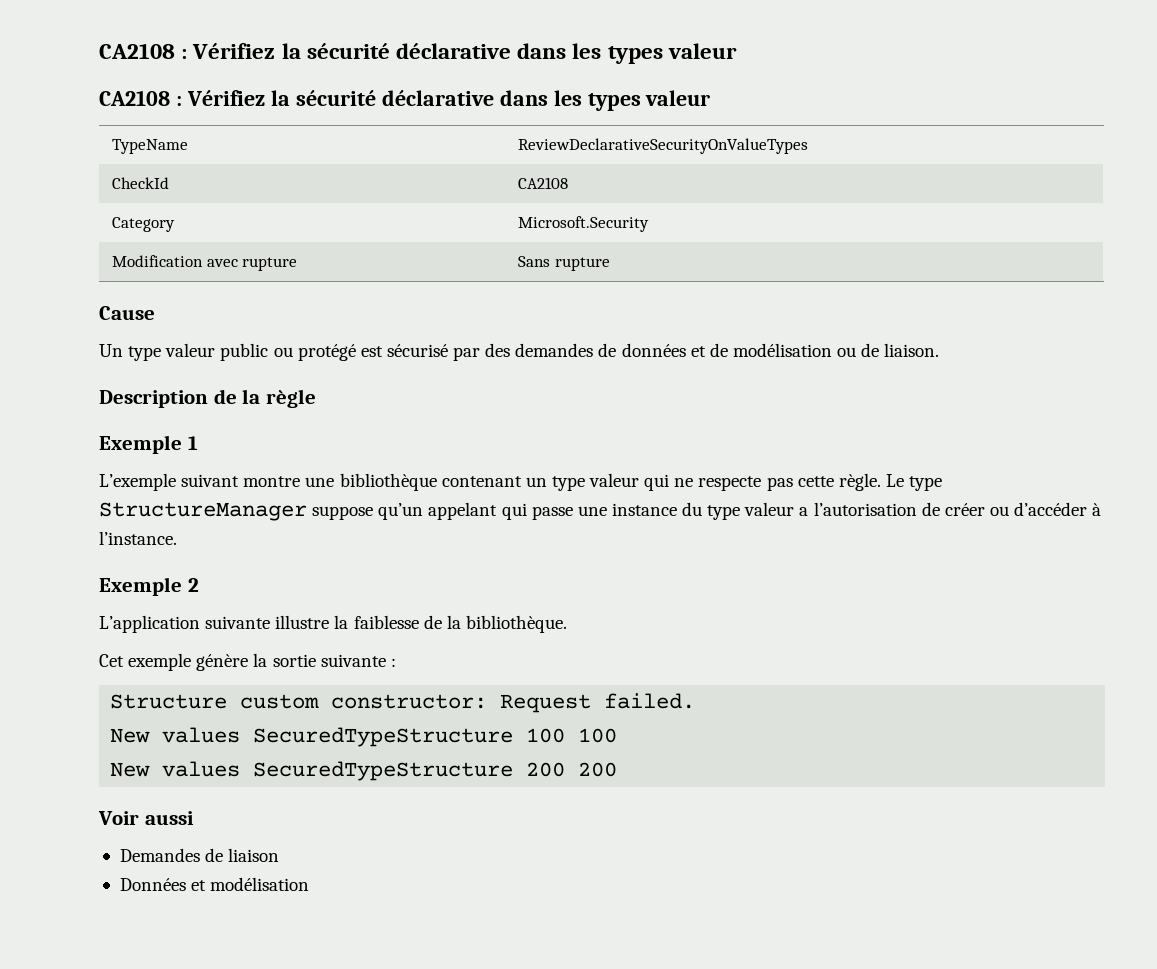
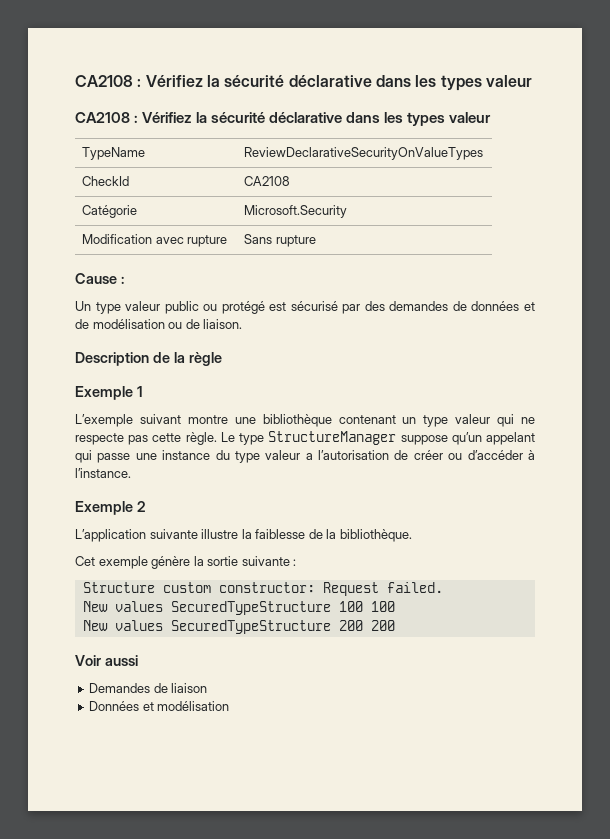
- Category | Microsoft.Security
+ Catégorie | Microsoft.Security
- Cause
+ Cause :

